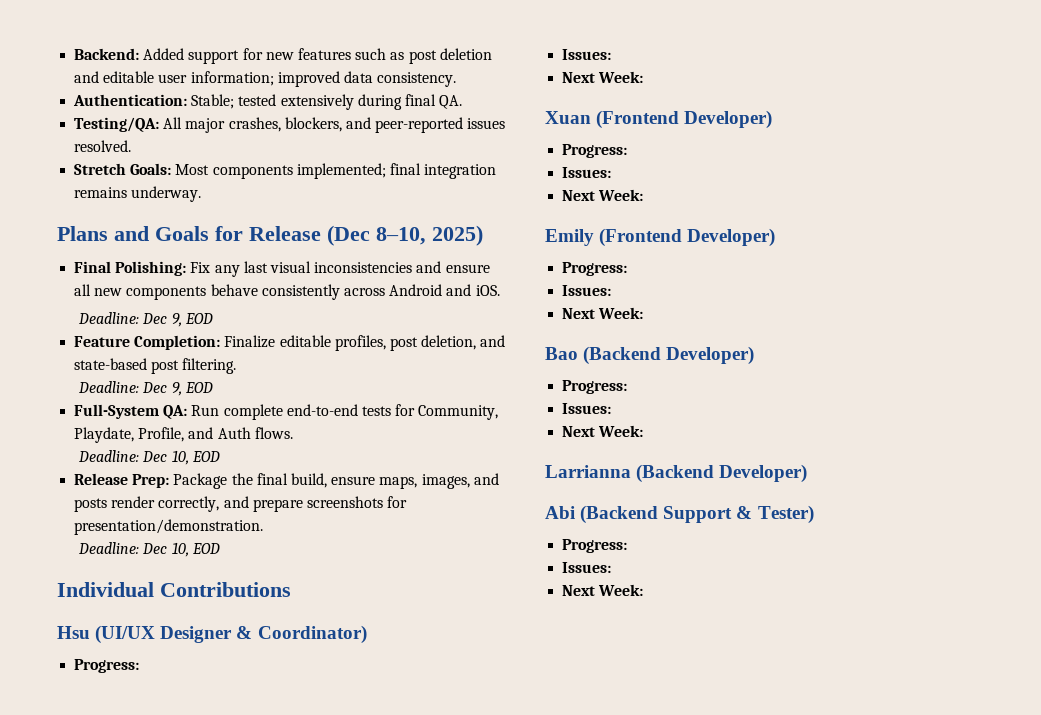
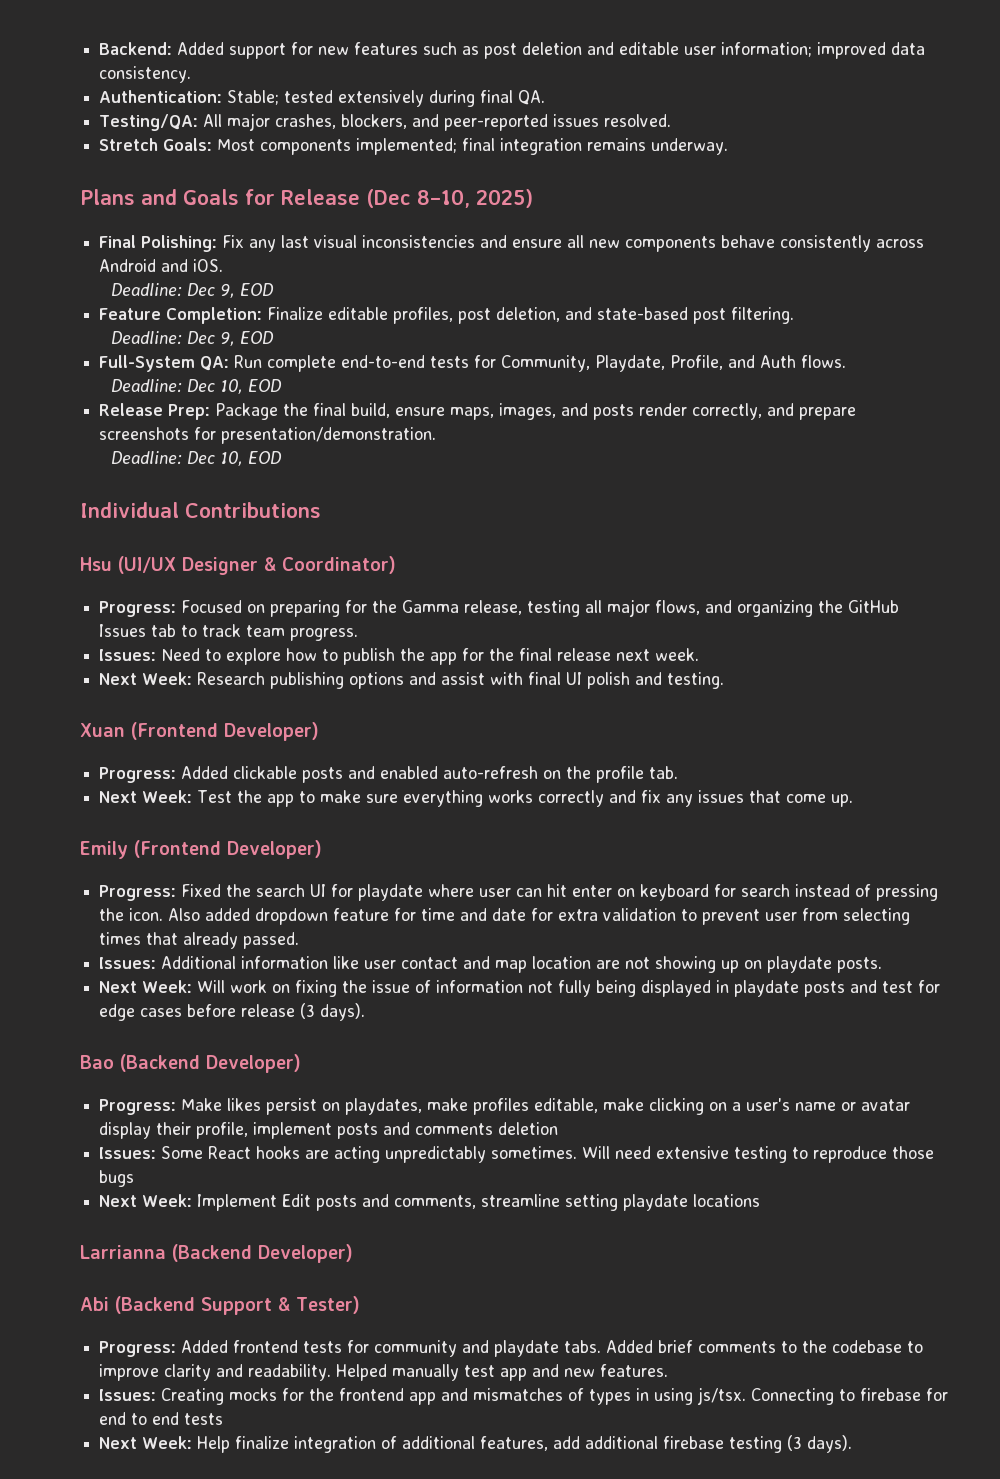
  Hsu (UI/UX Designer & Coordinator)
- Progress:
- Issues:
- Next Week:
+ Progress: Focused on preparing for the Gamma release, testing all major flows, and organizing the GitHub Issues tab to track team progress.
+ Issues: Need to explore how to publish the app for the final release next week.
+ Next Week: Research publishing options and assist with final UI polish and testing.
  Xuan (Frontend Developer)
- Progress:
- Issues:
- Next Week:
+ Progress: Added clickable posts and enabled auto-refresh on the profile tab.
+ Next Week: Test the app to make sure everything works correctly and fix any issues that come up.
  Emily (Frontend Developer)
- Progress:
- Issues:
- Next Week:
+ Progress: Fixed the search UI for playdate where user can hit enter on keyboard for search instead of pressing the icon. Also added dropdown feature for time and date for extra validation to prevent user from selecting times that already passed.
+ Issues: Additional information like user contact and map location are not showing up on playdate posts.
+ Next Week: Will work on fixing the issue of information not fully being displayed in playdate posts and test for edge cases before release (3 days).
  Bao (Backend Developer)
- Progress:
- Issues:
- Next Week:
+ Progress: Make likes persist on playdates, make profiles editable, make clicking on a user's name or avatar display their profile, implement posts and comments deletion
+ Issues: Some React hooks are acting unpredictably sometimes. Will need extensive testing to reproduce those bugs
+ Next Week: Implement Edit posts and comments, streamline setting playdate locations
  Abi (Backend Support & Tester)
- Progress:
- Issues:
- Next Week:
+ Progress: Added frontend tests for community and playdate tabs. Added brief comments to the codebase to improve clarity and readability. Helped manually test app and new features.
+ Issues: Creating mocks for the frontend app and mismatches of types in using js/tsx. Connecting to firebase for end to end tests
+ Next Week: Help finalize integration of additional features, add additional firebase testing (3 days).

